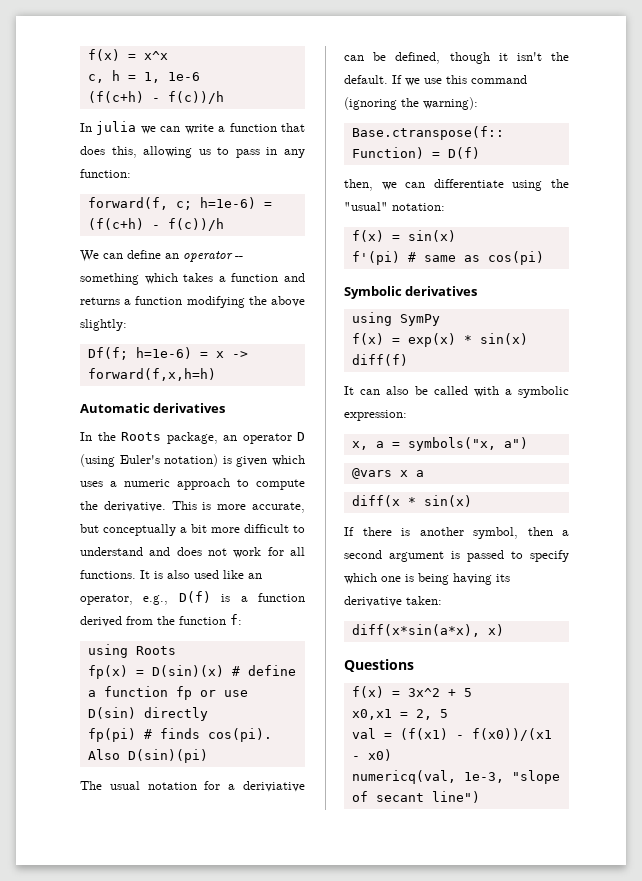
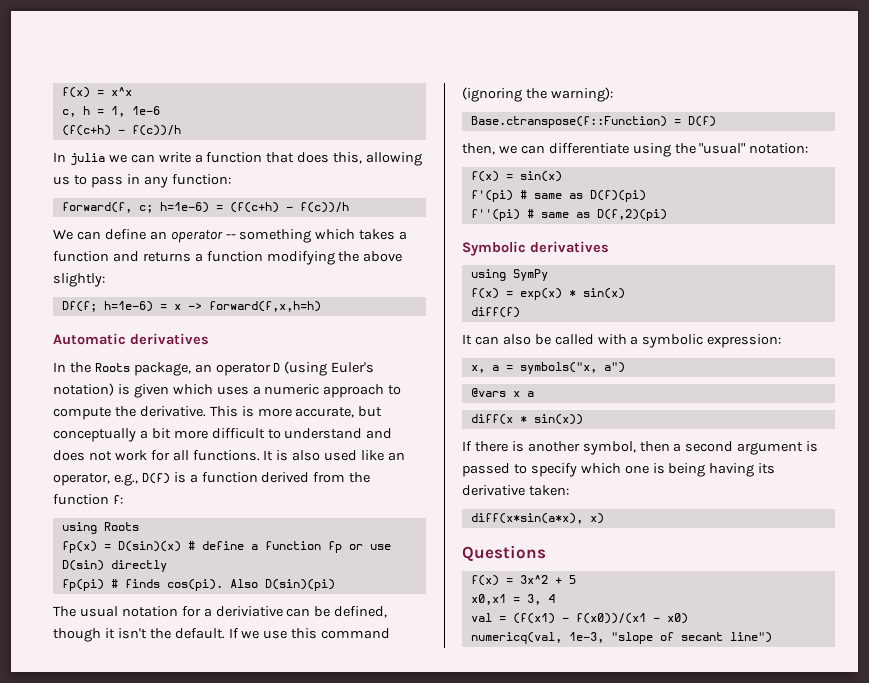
- f'(pi) # same as cos(pi)
+ f'(pi) # same as D(f)(pi)
+ f''(pi) # same as D(f,2)(pi)
- diff(x * sin(x)
+ diff(x * sin(x))
- x0,x1 = 2, 5
+ x0,x1 = 3, 4

